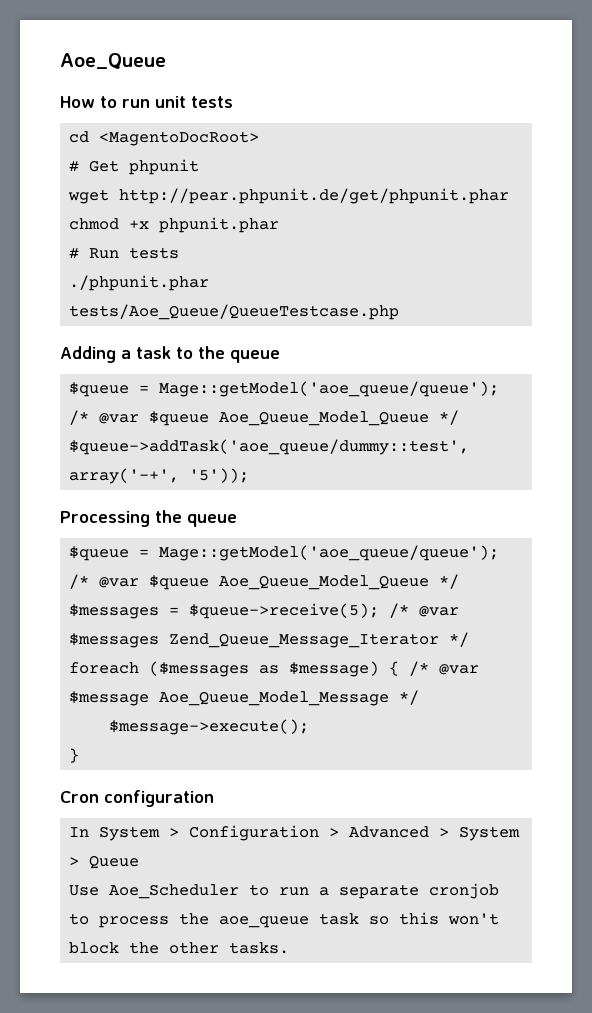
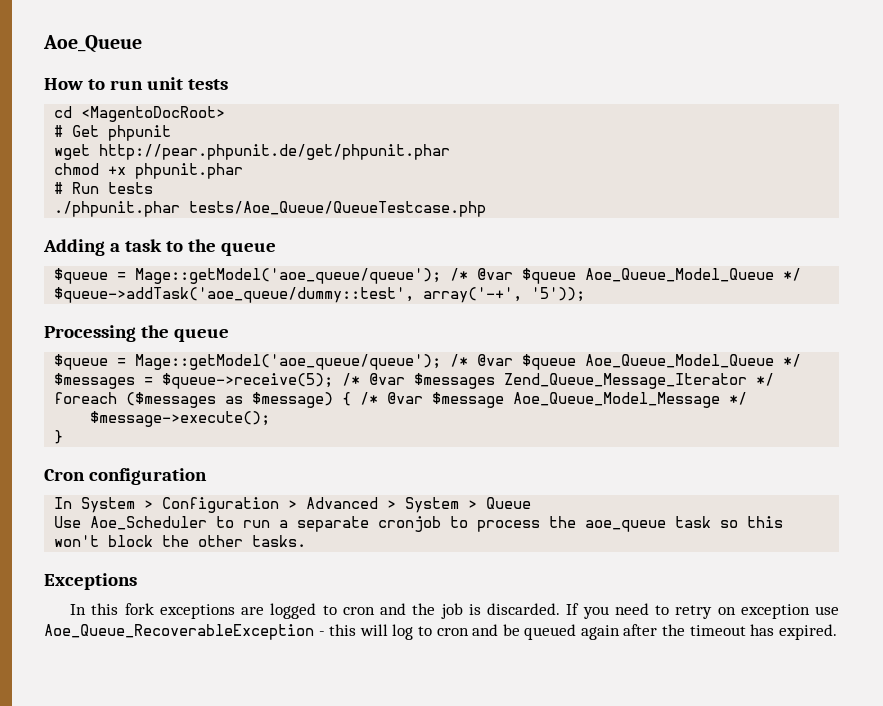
+ Exceptions
+ In this fork exceptions are logged to cron and the job is discarded. If you need to retry on exception use Aoe_Queue_RecoverableException - this will log to cron and be queued again after the timeout has expired.

